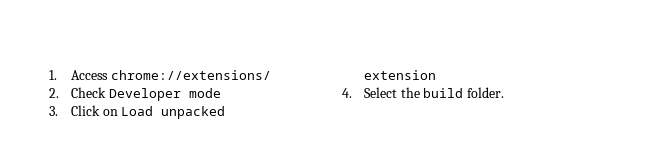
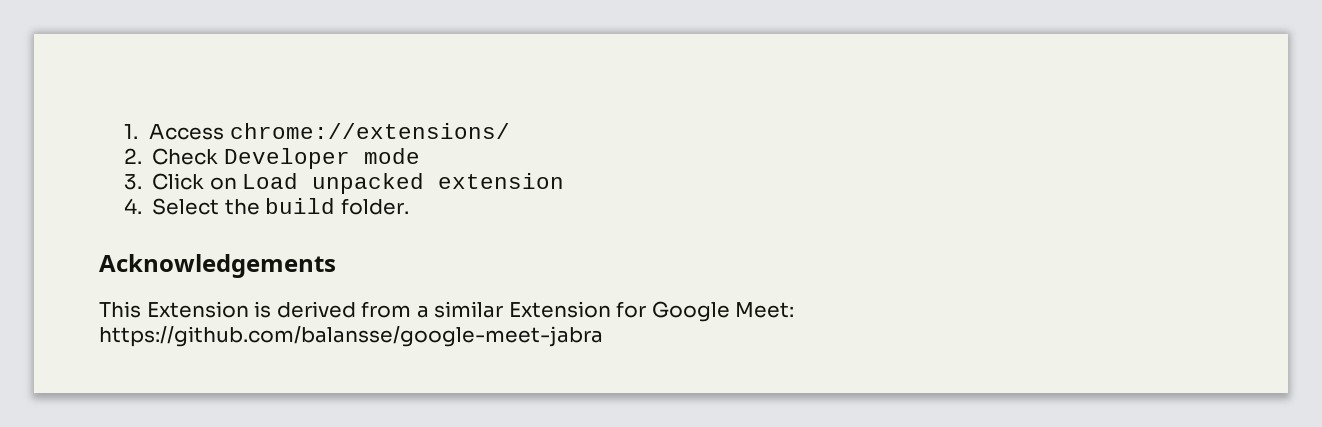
+ Acknowledgements
+ This Extension is derived from a similar Extension for Google Meet: https://github.com/balansse/google-meet-jabra

